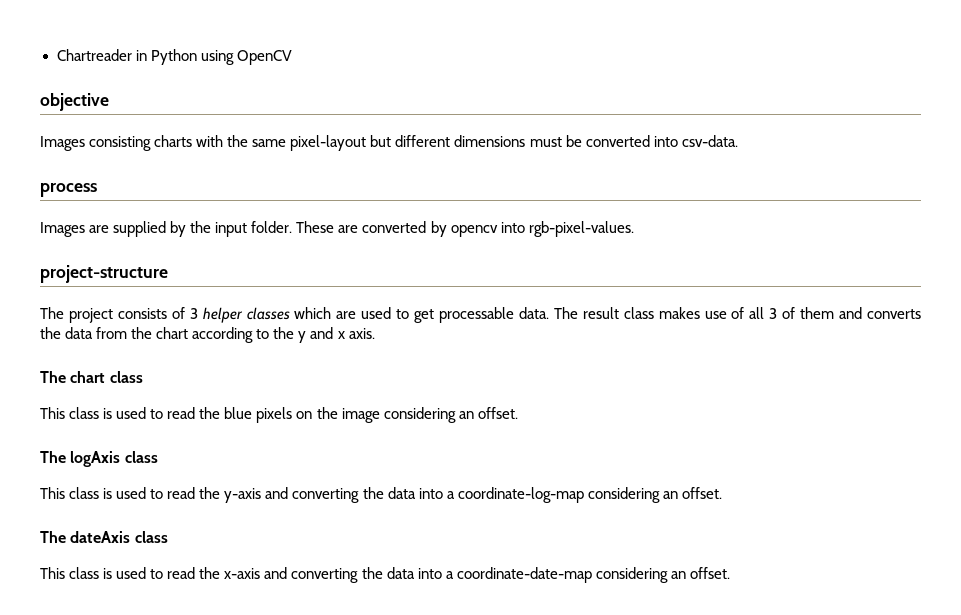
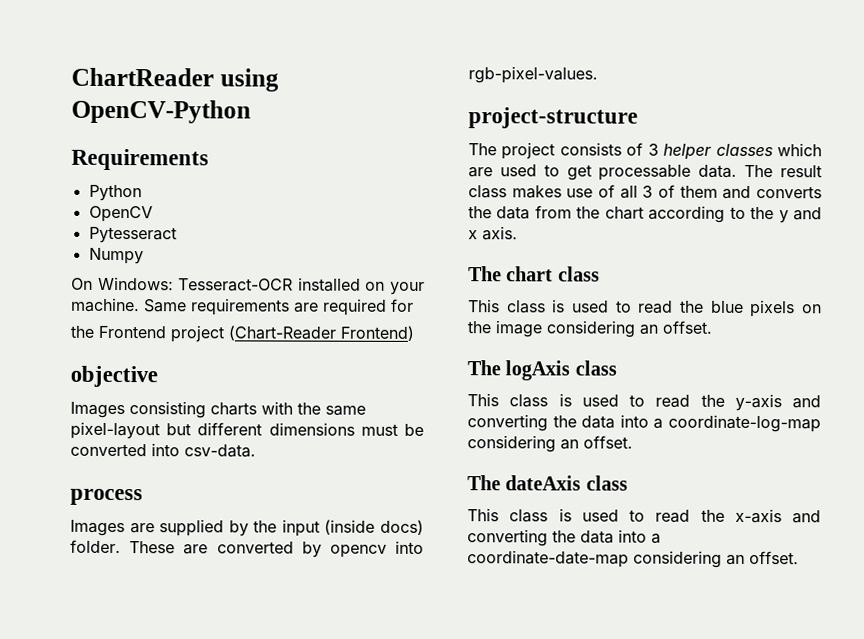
- Chartreader in Python using OpenCV
+ ChartReader using OpenCV-Python
+ Requirements
+ Python
+ OpenCV
+ Pytesseract
+ Numpy
+ On Windows: Tesseract-OCR installed on your machine. Same requirements are required for
+ the Frontend project (Chart-Reader Frontend)
- Images are supplied by the input folder.
+ Images are supplied by the input (inside docs) folder.

